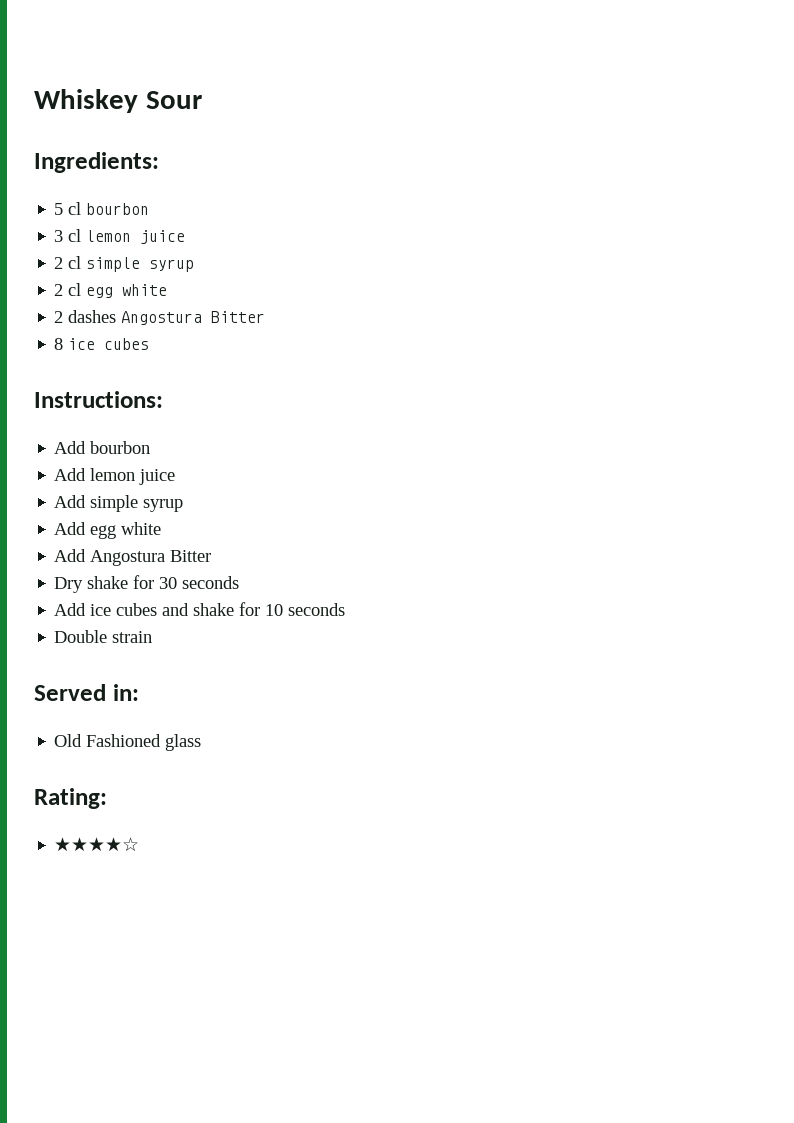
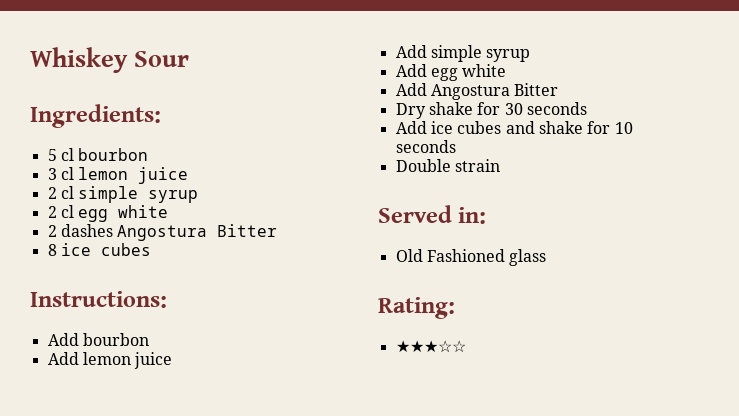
- ★★★★☆
+ ★★★☆☆

